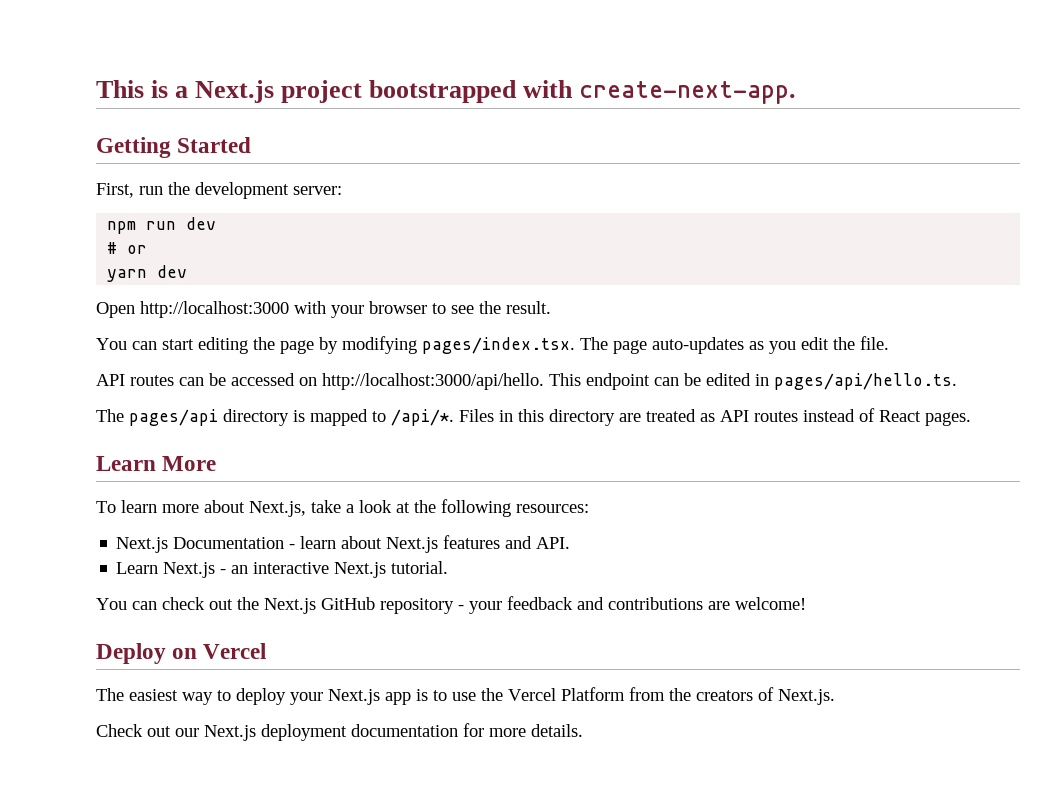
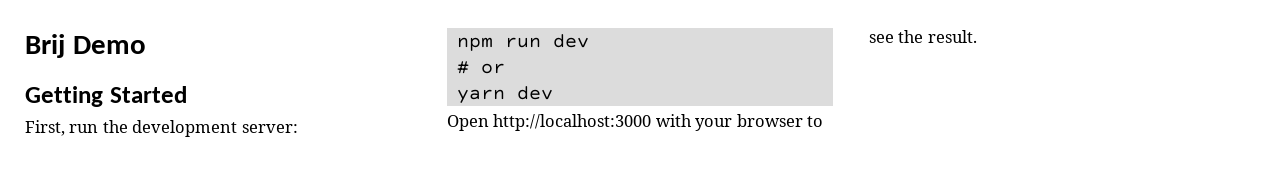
- This is a Next.js project bootstrapped with create-next-app.
+ Brij Demo
- You can start editing the page by modifying pages/index.tsx. The page auto-updates as you edit the file.
- API routes can be accessed on http://localhost:3000/api/hello. This endpoint can be edited in pages/api/hello.ts.
- The pages/api directory is mapped to /api/*. Files in this directory are treated as API routes instead of React pages.
- Learn More
- To learn more about Next.js, take a look at the following resources:
- Next.js Documentation - learn about Next.js features and API.
- Learn Next.js - an interactive Next.js tutorial.
- You can check out the Next.js GitHub repository - your feedback and contributions are welcome!
- Deploy on Vercel
- The easiest way to deploy your Next.js app is to use the Vercel Platform from the creators of Next.js.
- Check out our Next.js deployment documentation for more details.

